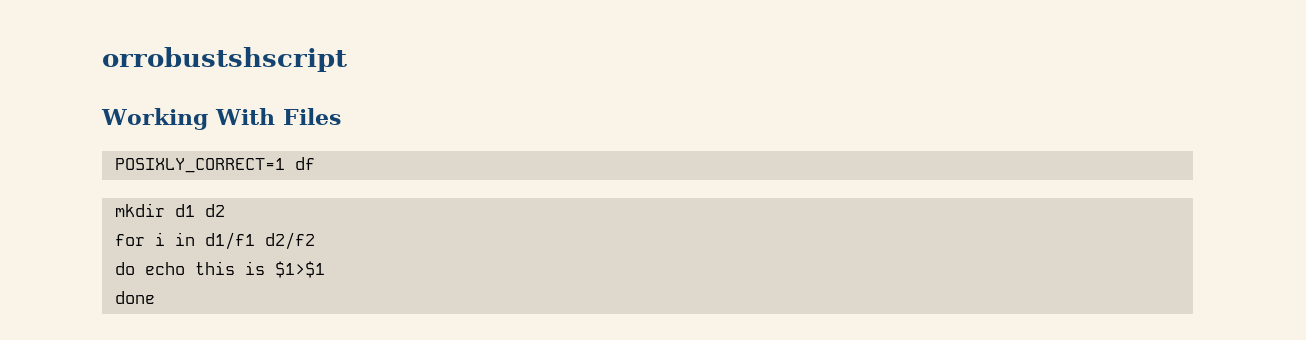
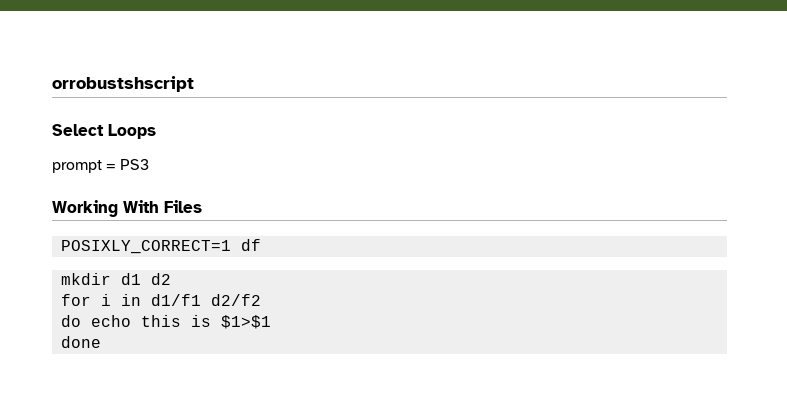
+ Select Loops
+ prompt = PS3

